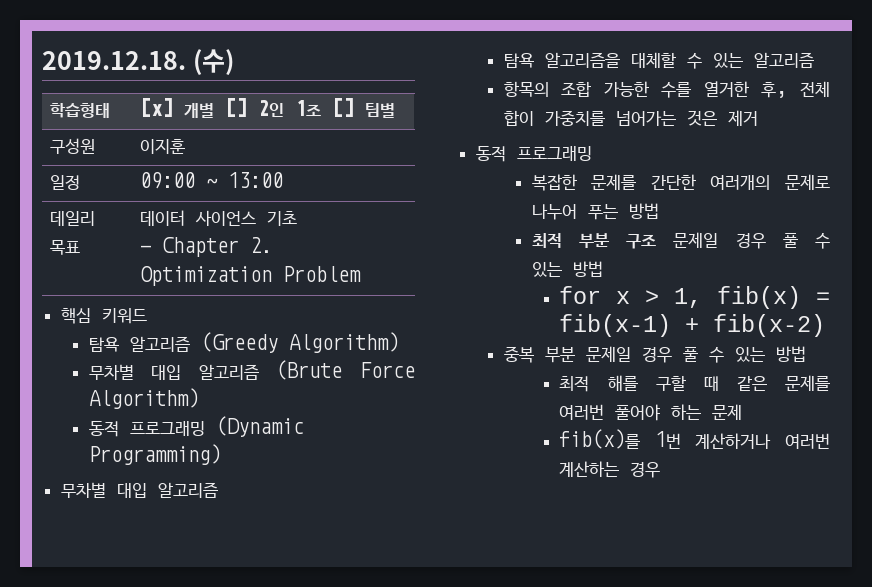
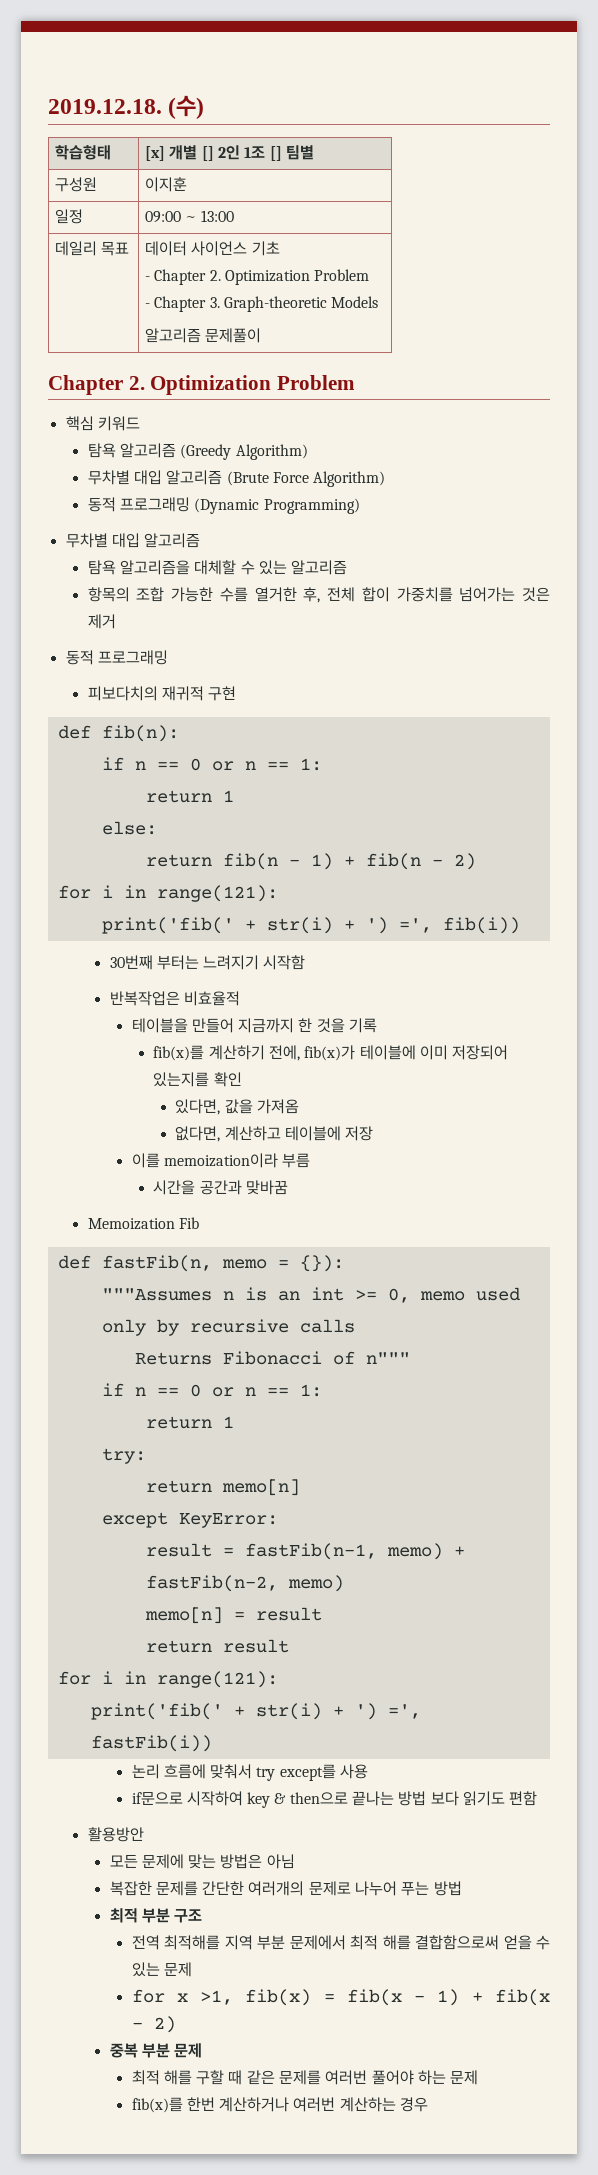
  데일리 목표 | 데이터 사이언스 기초
  - Chapter 2. Optimization Problem
+ - Chapter 3. Graph-theoretic Models
+ 알고리즘 문제풀이
+ Chapter 2. Optimization Problem
+ 피보다치의 재귀적 구현
+ def fib(n):
+ if n == 0 or n == 1:
+ return 1
+ else:
+ return fib(n - 1) + fib(n - 2)
+ for i in range(121):
+ print('fib(' + str(i) + ') =', fib(i))
+ 30번째 부터는 느려지기 시작함
+ 반복작업은 비효율적
+ 테이블을 만들어 지금까지 한 것을 기록
+ fib(x)를 계산하기 전에, fib(x)가 테이블에 이미 저장되어 있는지를 확인
+ 있다면, 값을 가져옴
+ 없다면, 계산하고 테이블에 저장
+ 이를 memoization이라 부름
+ 시간을 공간과 맞바꿈
+ Memoization Fib
+ def fastFib(n, memo = {}):
+ """Assumes n is an int >= 0, memo used only by recursive calls
+ Returns Fibonacci of n"""
+ if n == 0 or n == 1:
+ return 1
+ try:
+ return memo[n]
+ except KeyError:
+ result = fastFib(n-1, memo) + fastFib(n-2, memo)
+ memo[n] = result
+ return result
+ for i in range(121):
+ print('fib(' + str(i) + ') =', fastFib(i))
+ 논리 흐름에 맞춰서 try except를 사용
+ if문으로 시작하여 key & then으로 끝나는 방법 보다 읽기도 편함
+ 활용방안
+ 모든 문제에 맞는 방법은 아님
- 최적 부분 구조 문제일 경우 풀 수 있는 방법
+ 최적 부분 구조
+ 전역 최적해를 지역 부분 문제에서 최적 해를 결합함으로써 얻을 수 있는 문제
- for x > 1, fib(x) = fib(x-1) + fib(x-2)
- 중복 부분 문제일 경우 풀 수 있는 방법
+ for x >1, fib(x) = fib(x - 1) + fib(x - 2)
+ 중복 부분 문제
- fib(x)를 1번 계산하거나 여러번 계산하는 경우
+ fib(x)를 한번 계산하거나 여러번 계산하는 경우

